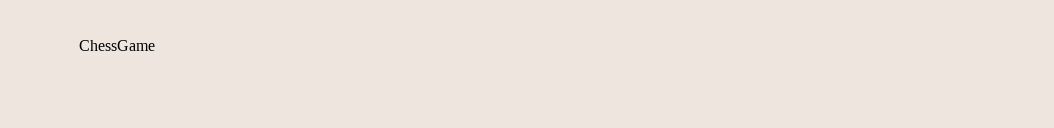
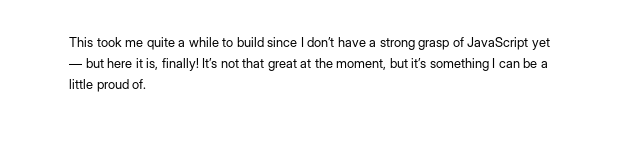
- ChessGame
+ This took me quite a while to build since I don’t have a strong grasp of JavaScript yet — but here it is, finally! It’s not that great at the moment, but it’s something I can be a little proud of.

